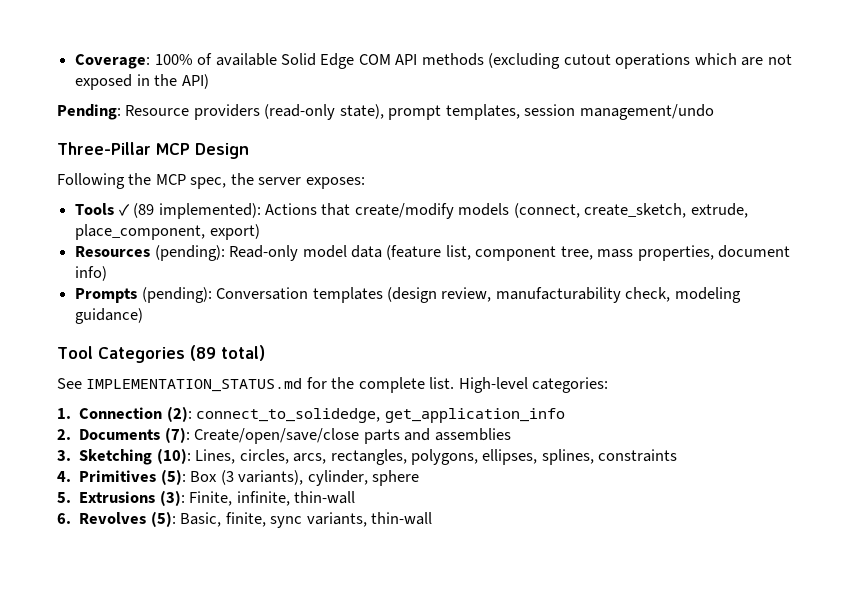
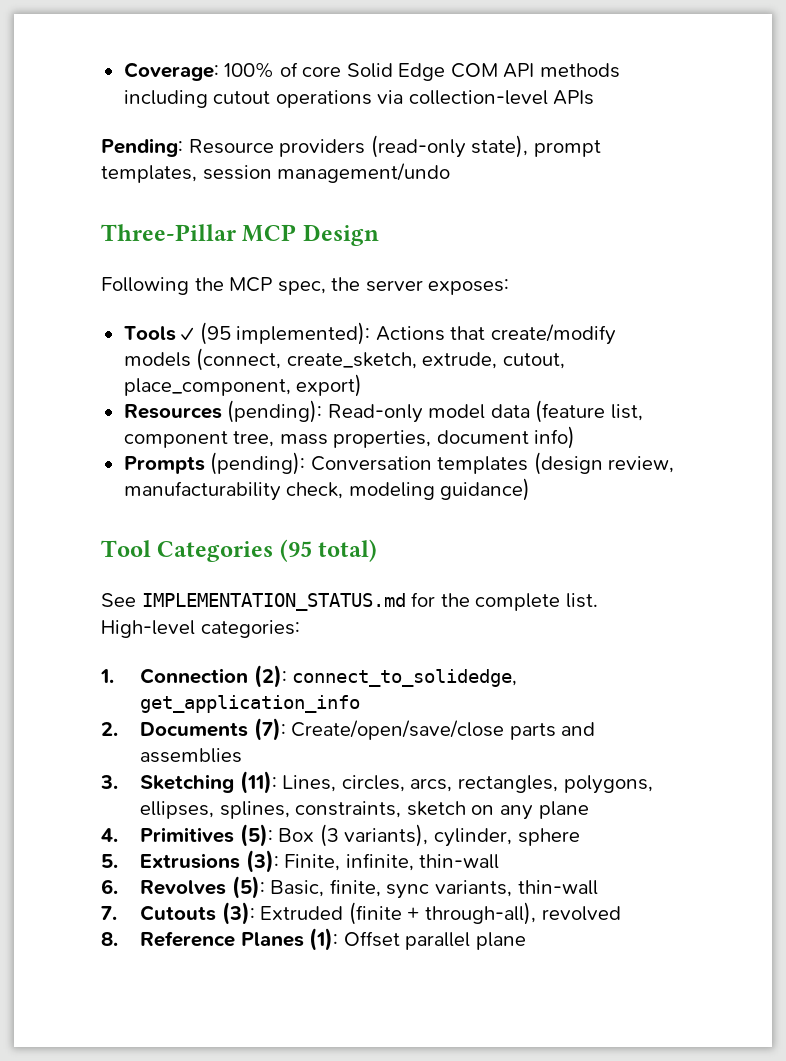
- Coverage: 100% of available Solid Edge COM API methods (excluding cutout operations which are not exposed in the API)
+ Coverage: 100% of core Solid Edge COM API methods including cutout operations via collection-level APIs
- Tools ✓ (89 implemented): Actions that create/modify models (connect, create_sketch, extrude, place_component, export)
+ Tools ✓ (95 implemented): Actions that create/modify models (connect, create_sketch, extrude, cutout, place_component, export)
- Tool Categories (89 total)
+ Tool Categories (95 total)
- 3. Sketching (10): Lines, circles, arcs, rectangles, polygons, ellipses, splines, constraints
+ 3. Sketching (11): Lines, circles, arcs, rectangles, polygons, ellipses, splines, constraints, sketch on any plane
+ 7. Cutouts (3): Extruded (finite + through-all), revolved
+ 8. Reference Planes (1): Offset parallel plane

